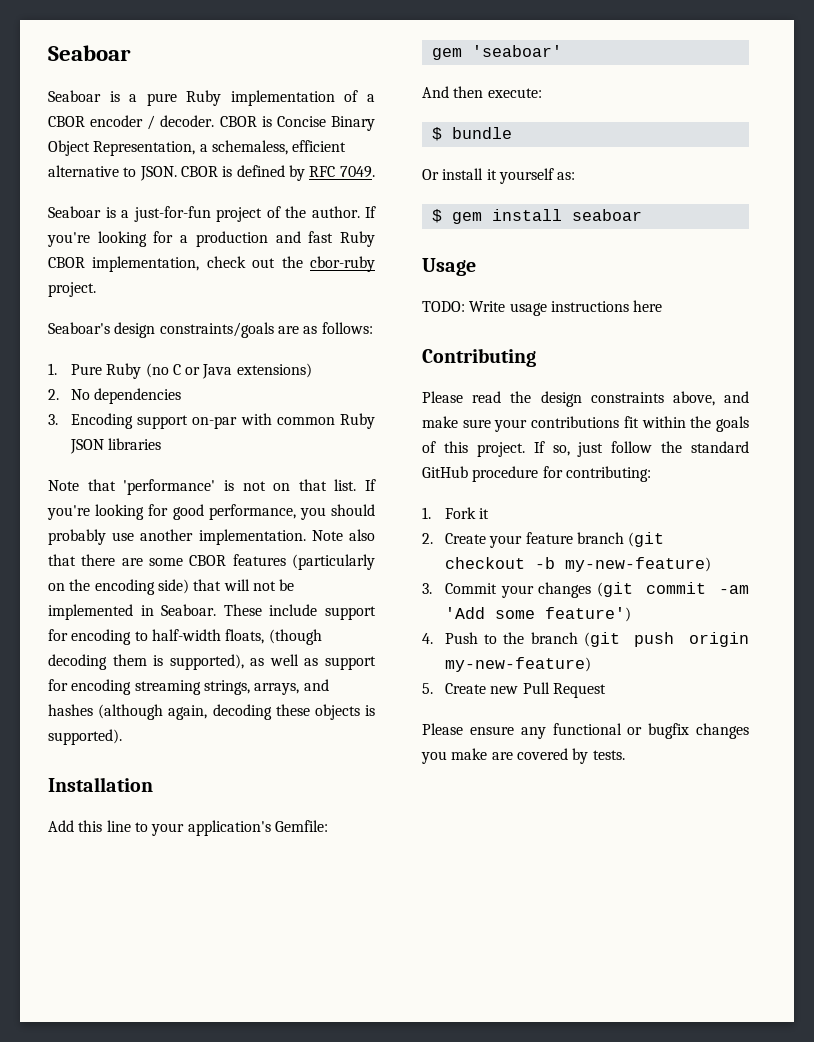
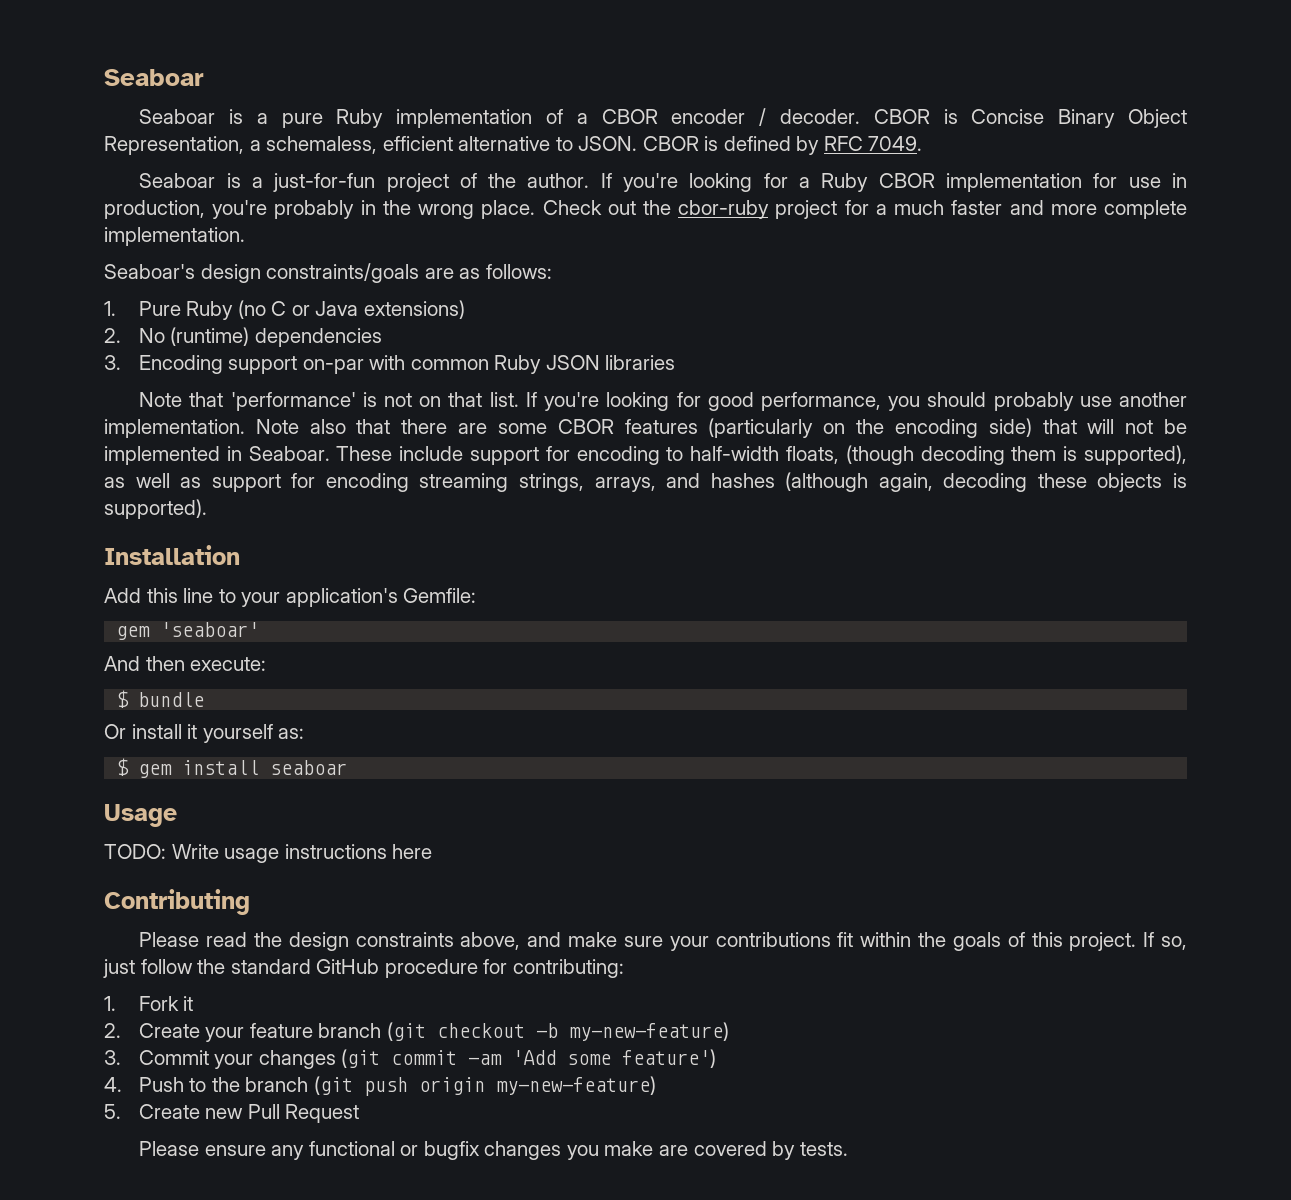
- If you're looking for a production and fast Ruby CBOR implementation, check out the cbor-ruby project.
+ If you're looking for a Ruby CBOR implementation for use in production, you're probably in the wrong place. Check out the cbor-ruby project for a much faster and more complete implementation.
- 2. No dependencies
+ 2. No (runtime) dependencies

